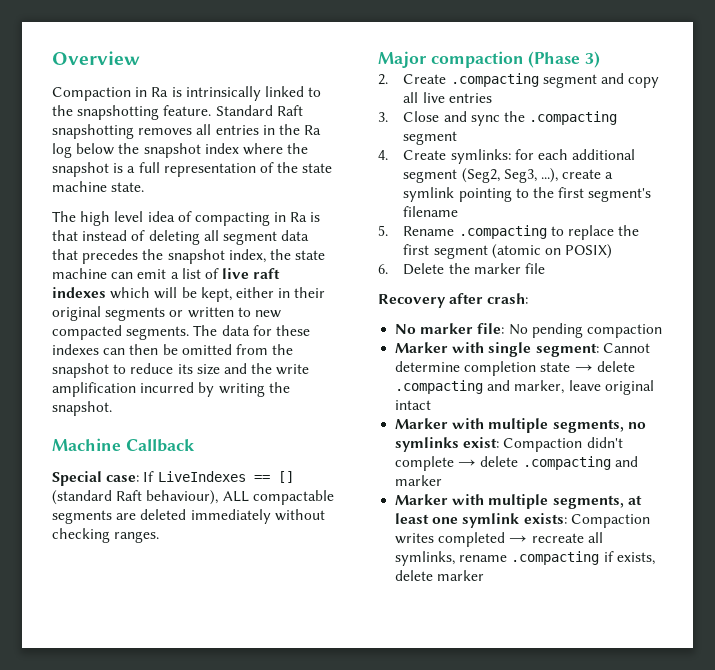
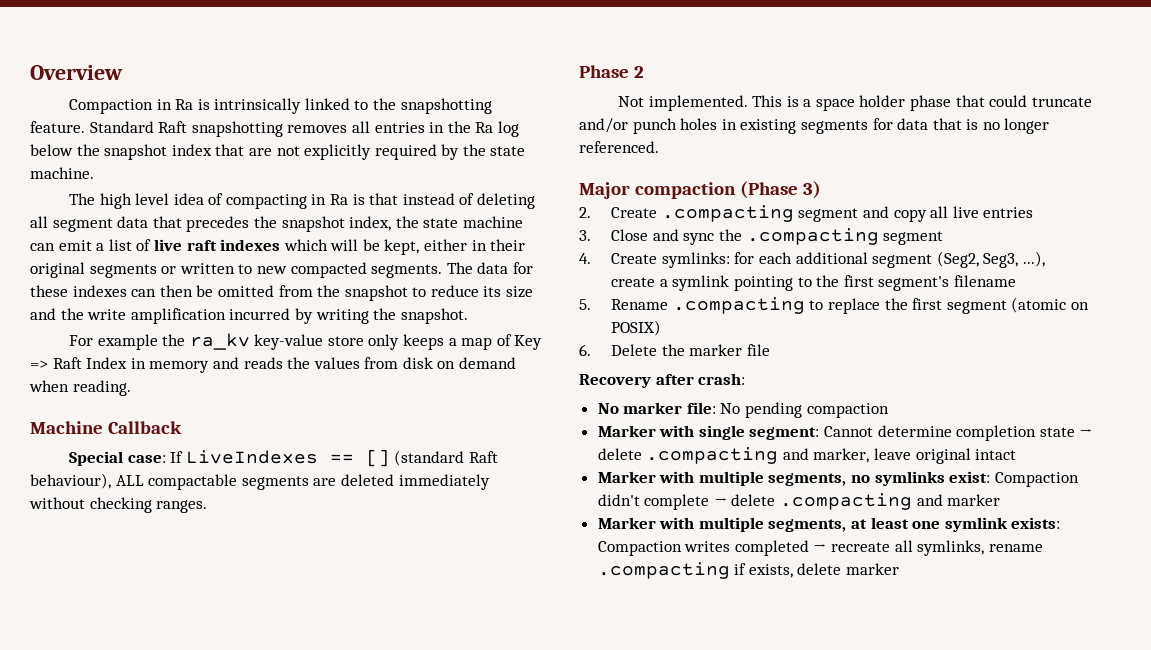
- Standard Raft snapshotting removes all entries in the Ra log below the snapshot index where the snapshot is a full representation of the state machine state.
+ Standard Raft snapshotting removes all entries in the Ra log below the snapshot index that are not explicitly required by the state machine.
+ For example the ra_kv key-value store only keeps a map of Key => Raft Index in memory and reads the values from disk on demand when reading.
+ Phase 2
+ Not implemented. This is a space holder phase that could truncate and/or punch holes in existing segments for data that is no longer referenced.

